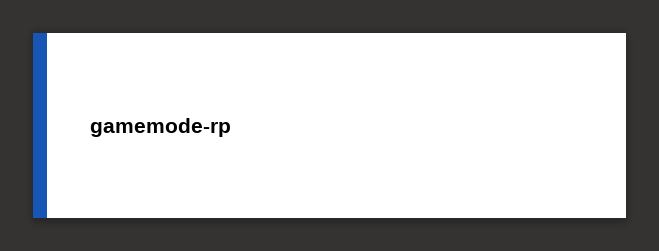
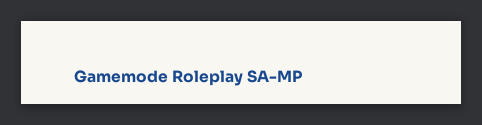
- gamemode-rp
+ Gamemode Roleplay SA-MP

